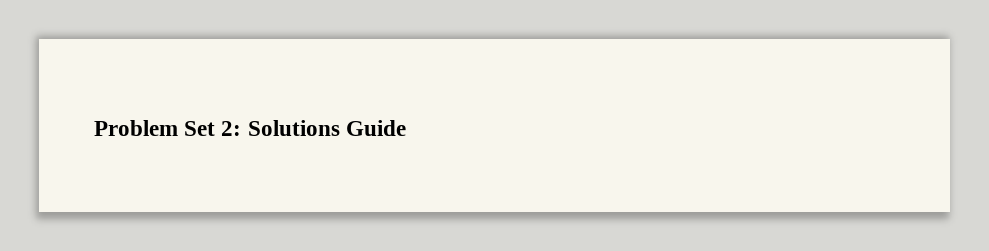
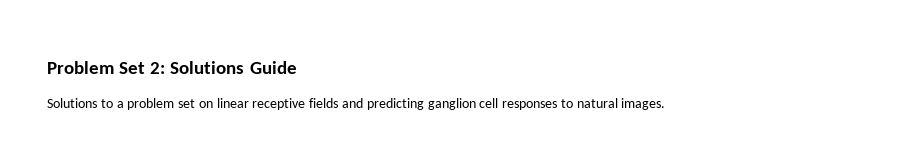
+ Solutions to a problem set on linear receptive fields and predicting ganglion cell responses to natural images.

